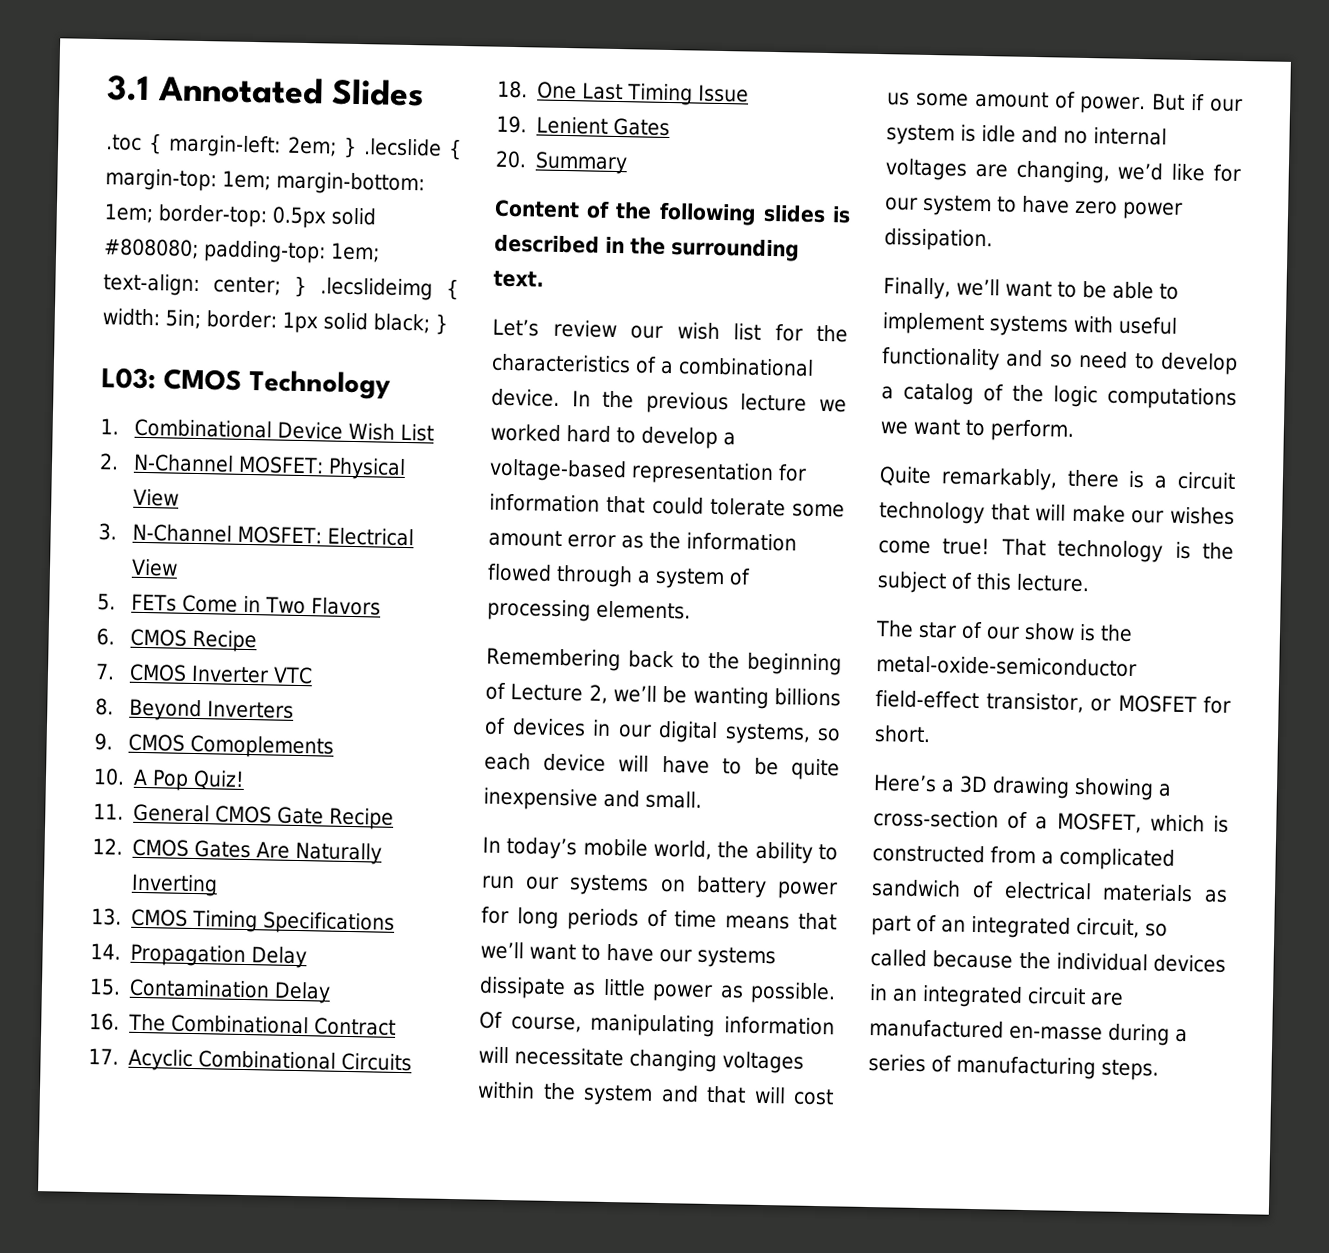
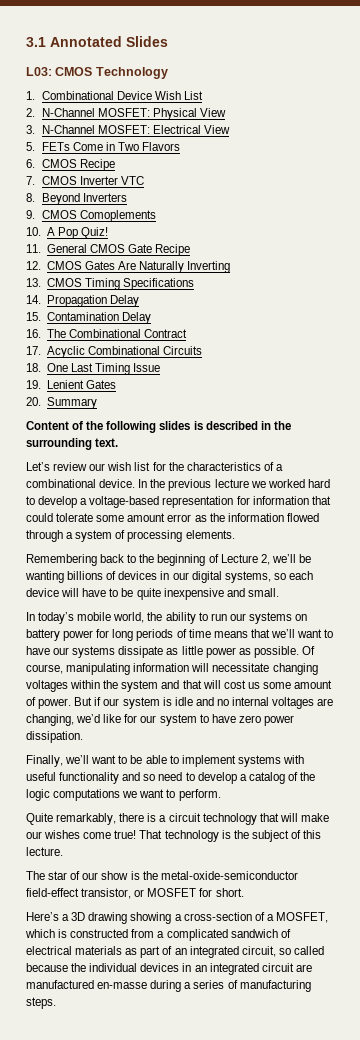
- .toc { margin-left: 2em; } .lecslide { margin-top: 1em; margin-bottom: 1em; border-top: 0.5px solid #808080; padding-top: 1em; text-align: center; } .lecslideimg { width: 5in; border: 1px solid black; }

